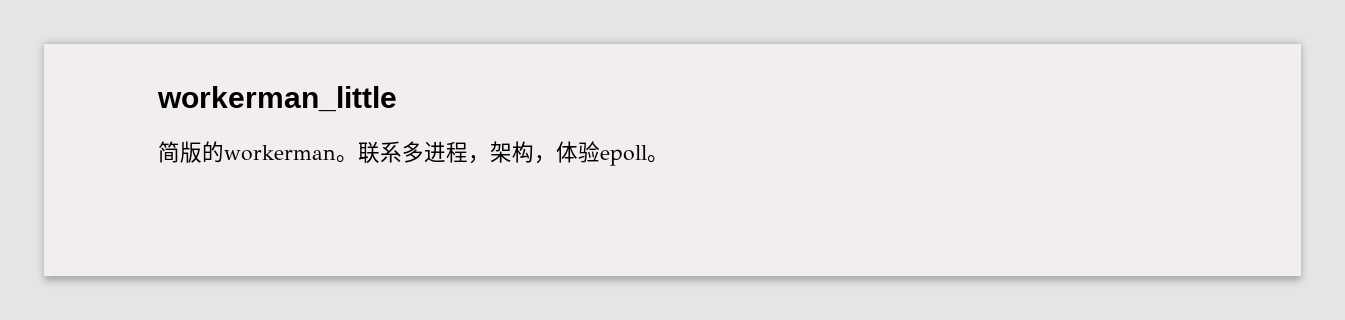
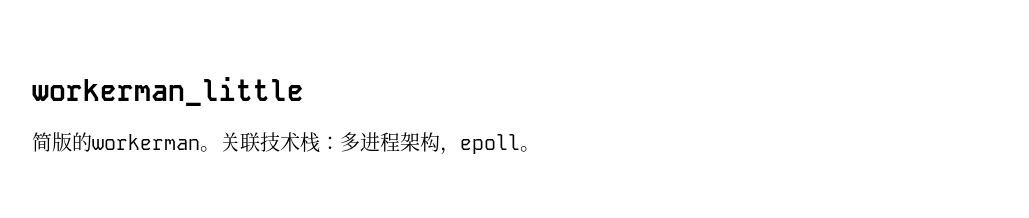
- 联系多进程，架构，体验epoll。
+ 关联技术栈：多进程架构，epoll。

